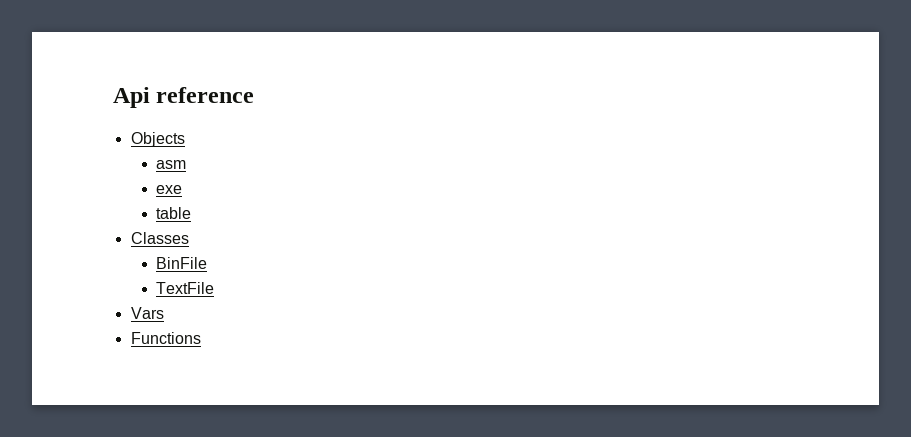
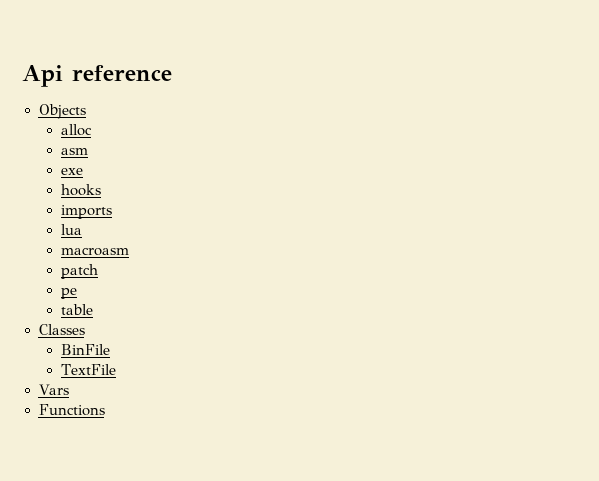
+ alloc
+ hooks
+ imports
+ lua
+ macroasm
+ patch
+ pe

